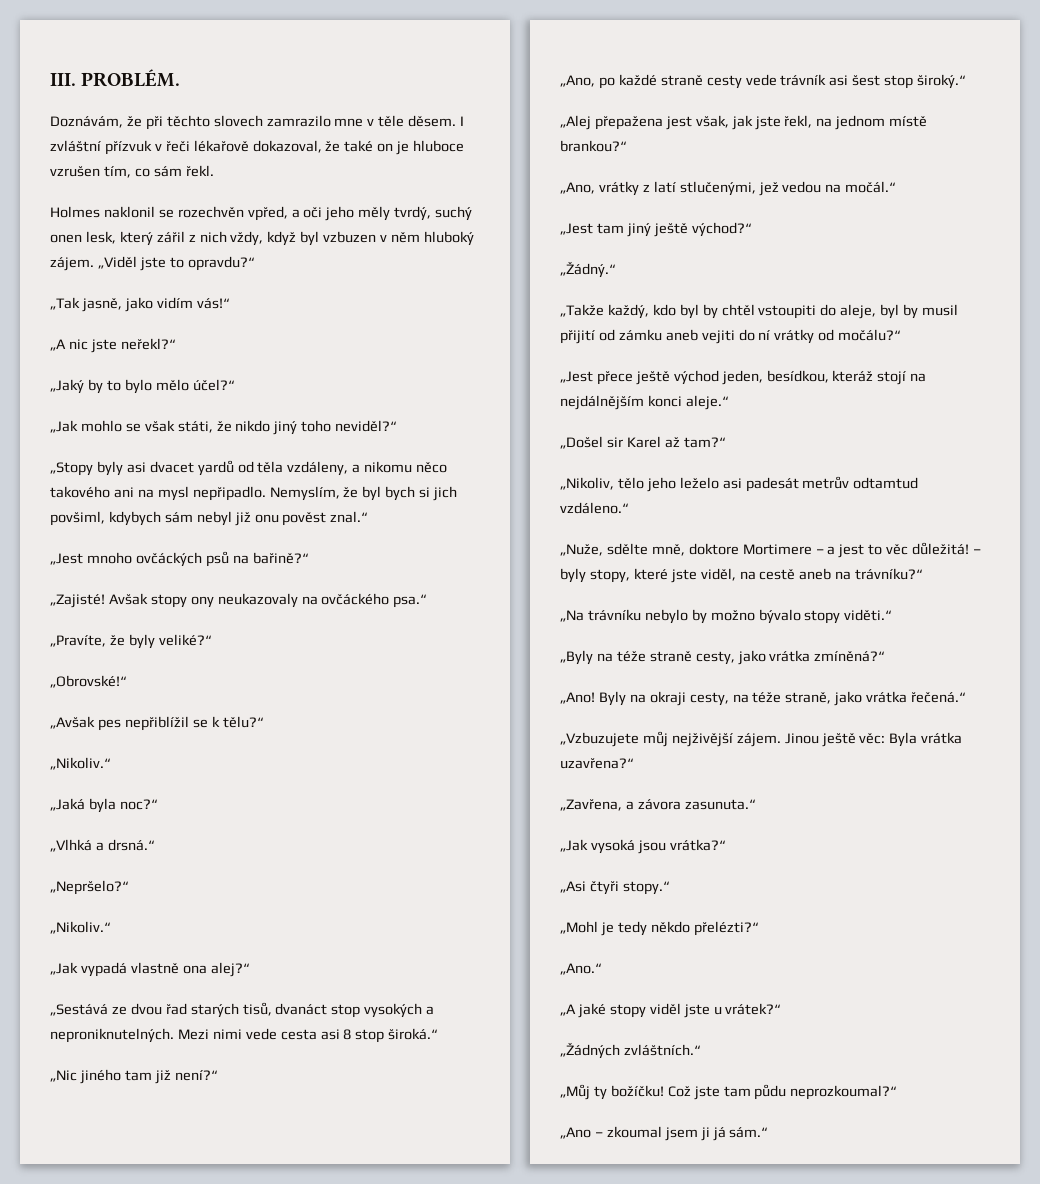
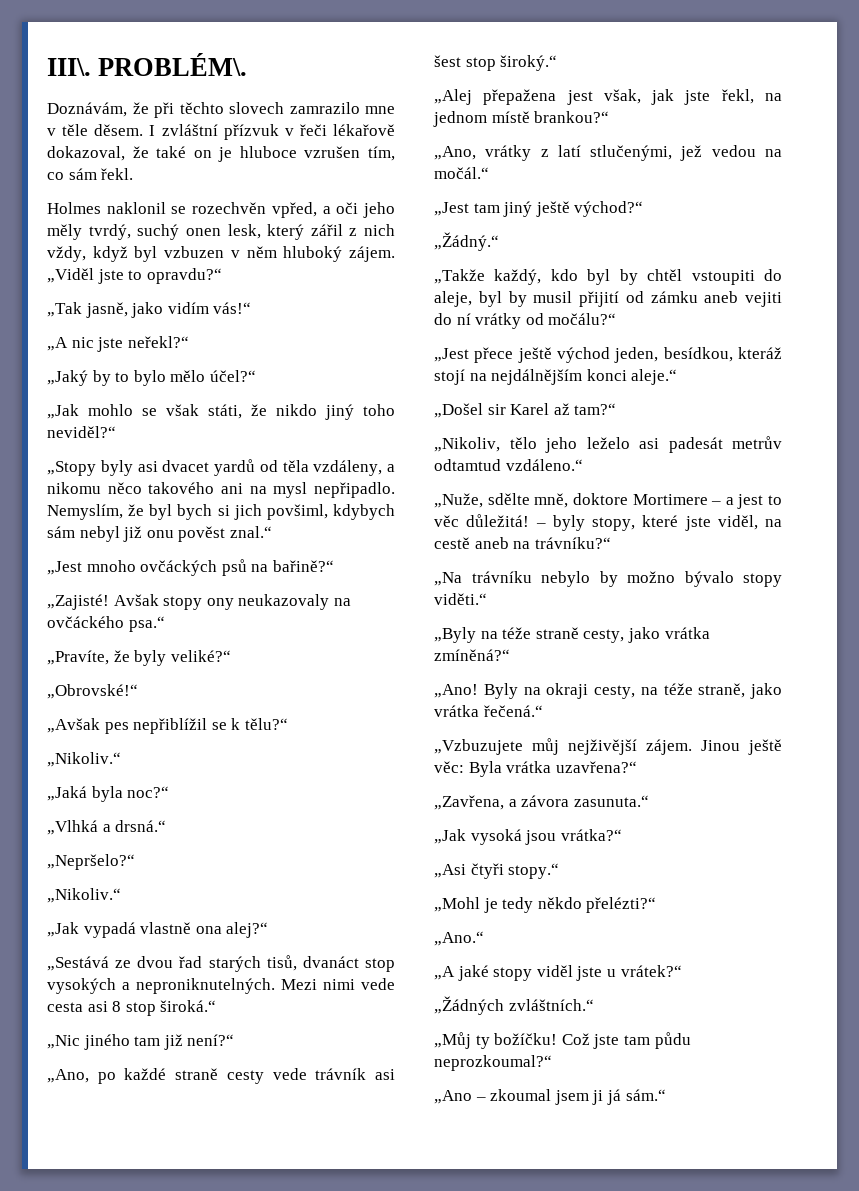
- III. PROBLÉM.
+ III\. PROBLÉM\.

